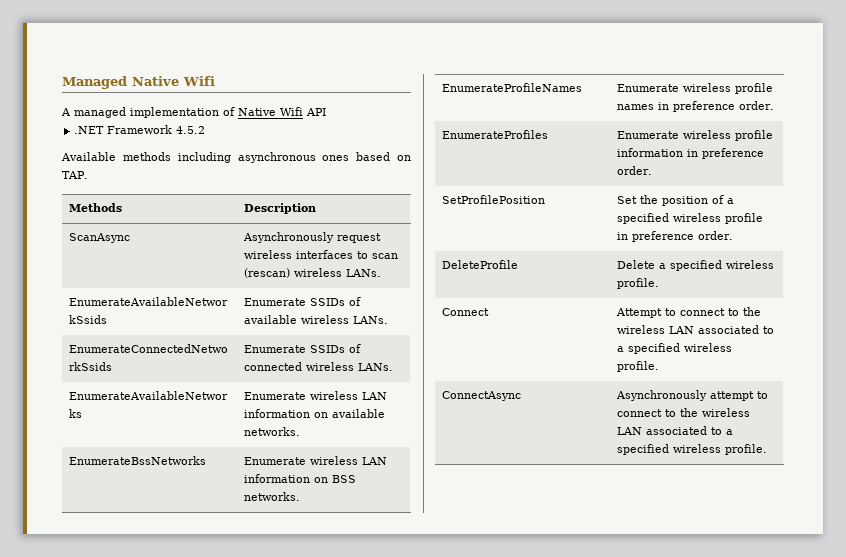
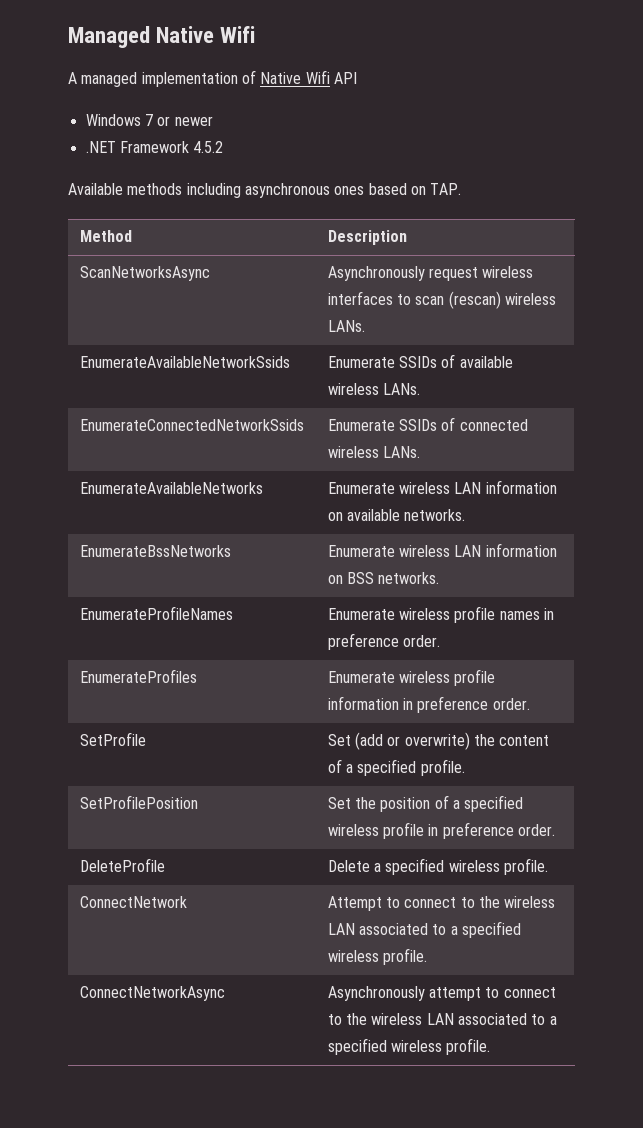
+ Windows 7 or newer
- Methods | Description
+ Method | Description
- ScanAsync | Asynchronously request wireless interfaces to scan (rescan) wireless LANs.
+ ScanNetworksAsync | Asynchronously request wireless interfaces to scan (rescan) wireless LANs.
+ SetProfile | Set (add or overwrite) the content of a specified profile.
- Connect | Attempt to connect to the wireless LAN associated to a specified wireless profile.
+ ConnectNetwork | Attempt to connect to the wireless LAN associated to a specified wireless profile.
- ConnectAsync | Asynchronously attempt to connect to the wireless LAN associated to a specified wireless profile.
+ ConnectNetworkAsync | Asynchronously attempt to connect to the wireless LAN associated to a specified wireless profile.

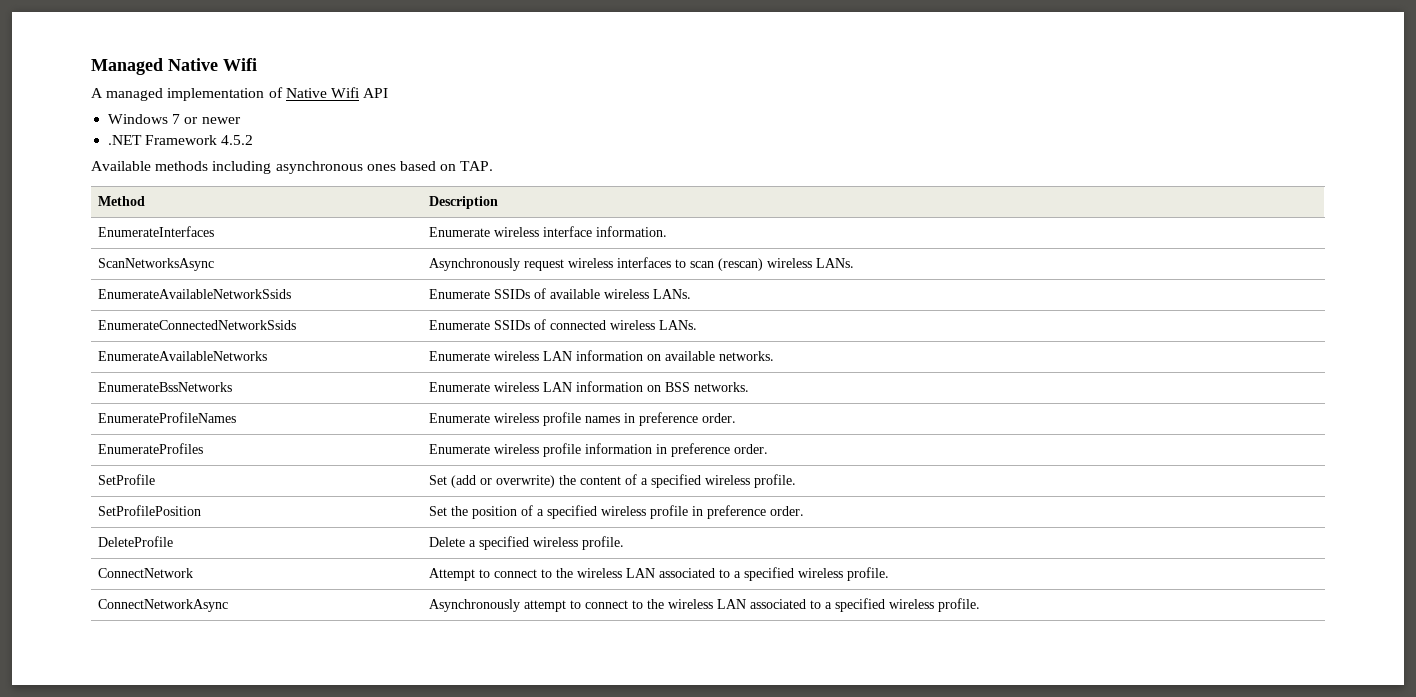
+ EnumerateInterfaces | Enumerate wireless interface information.
- SetProfile | Set (add or overwrite) the content of a specified profile.
+ SetProfile | Set (add or overwrite) the content of a specified wireless profile.

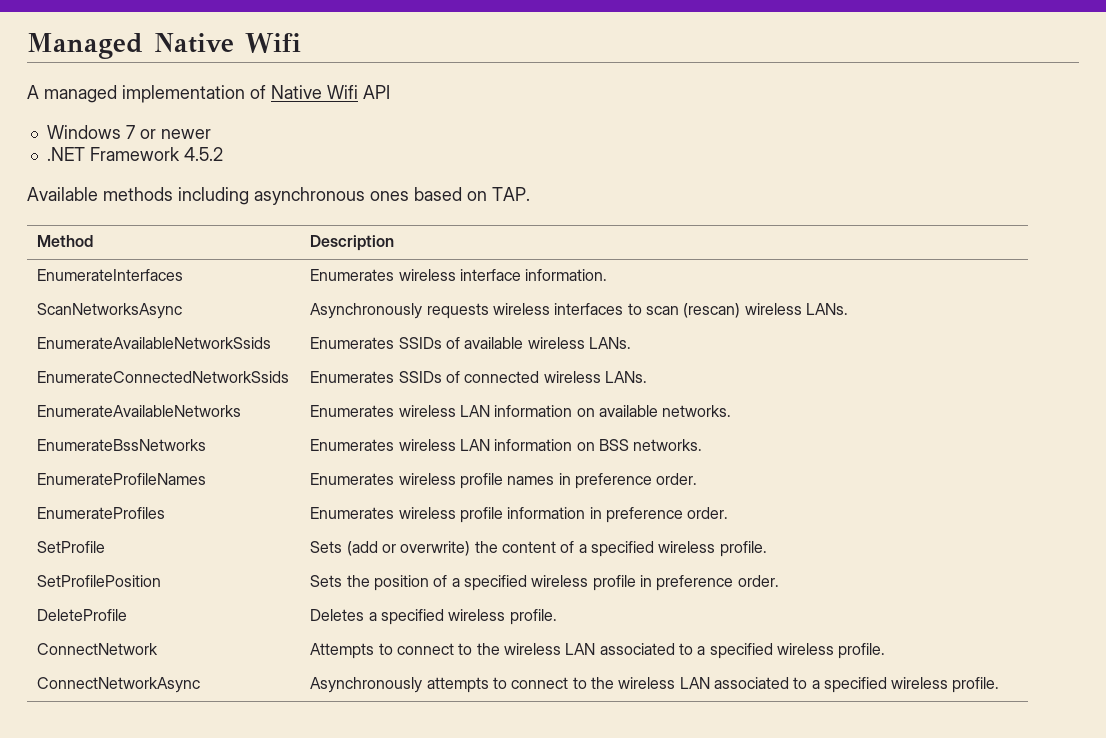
- EnumerateInterfaces | Enumerate wireless interface information.
+ EnumerateInterfaces | Enumerates wireless interface information.
- ScanNetworksAsync | Asynchronously request wireless interfaces to scan (rescan) wireless LANs.
+ ScanNetworksAsync | Asynchronously requests wireless interfaces to scan (rescan) wireless LANs.
- EnumerateAvailableNetworkSsids | Enumerate SSIDs of available wireless LANs.
+ EnumerateAvailableNetworkSsids | Enumerates SSIDs of available wireless LANs.
- EnumerateConnectedNetworkSsids | Enumerate SSIDs of connected wireless LANs.
+ EnumerateConnectedNetworkSsids | Enumerates SSIDs of connected wireless LANs.
- EnumerateAvailableNetworks | Enumerate wireless LAN information on available networks.
+ EnumerateAvailableNetworks | Enumerates wireless LAN information on available networks.
- EnumerateBssNetworks | Enumerate wireless LAN information on BSS networks.
+ EnumerateBssNetworks | Enumerates wireless LAN information on BSS networks.
- EnumerateProfileNames | Enumerate wireless profile names in preference order.
+ EnumerateProfileNames | Enumerates wireless profile names in preference order.
- EnumerateProfiles | Enumerate wireless profile information in preference order.
+ EnumerateProfiles | Enumerates wireless profile information in preference order.
- SetProfile | Set (add or overwrite) the content of a specified wireless profile.
+ SetProfile | Sets (add or overwrite) the content of a specified wireless profile.
- SetProfilePosition | Set the position of a specified wireless profile in preference order.
+ SetProfilePosition | Sets the position of a specified wireless profile in preference order.
- DeleteProfile | Delete a specified wireless profile.
+ DeleteProfile | Deletes a specified wireless profile.
- ConnectNetwork | Attempt to connect to the wireless LAN associated to a specified wireless profile.
+ ConnectNetwork | Attempts to connect to the wireless LAN associated to a specified wireless profile.
- ConnectNetworkAsync | Asynchronously attempt to connect to the wireless LAN associated to a specified wireless profile.
+ ConnectNetworkAsync | Asynchronously attempts to connect to the wireless LAN associated to a specified wireless profile.

